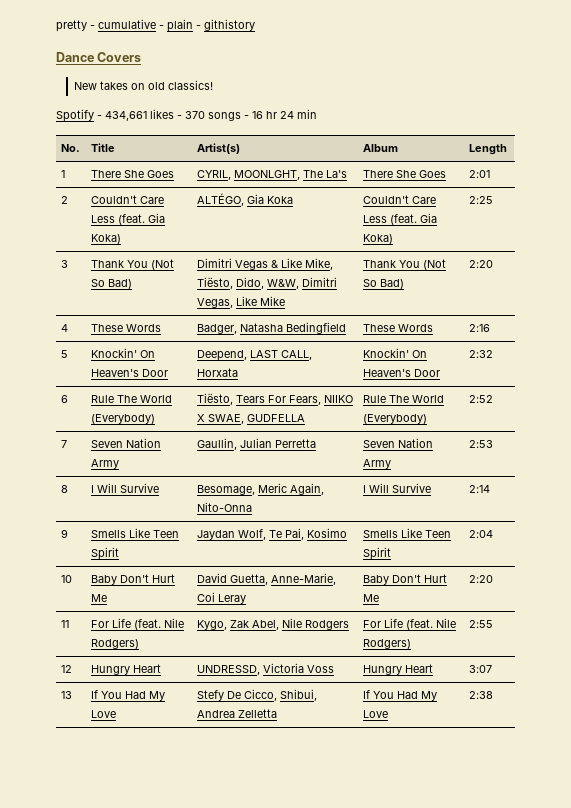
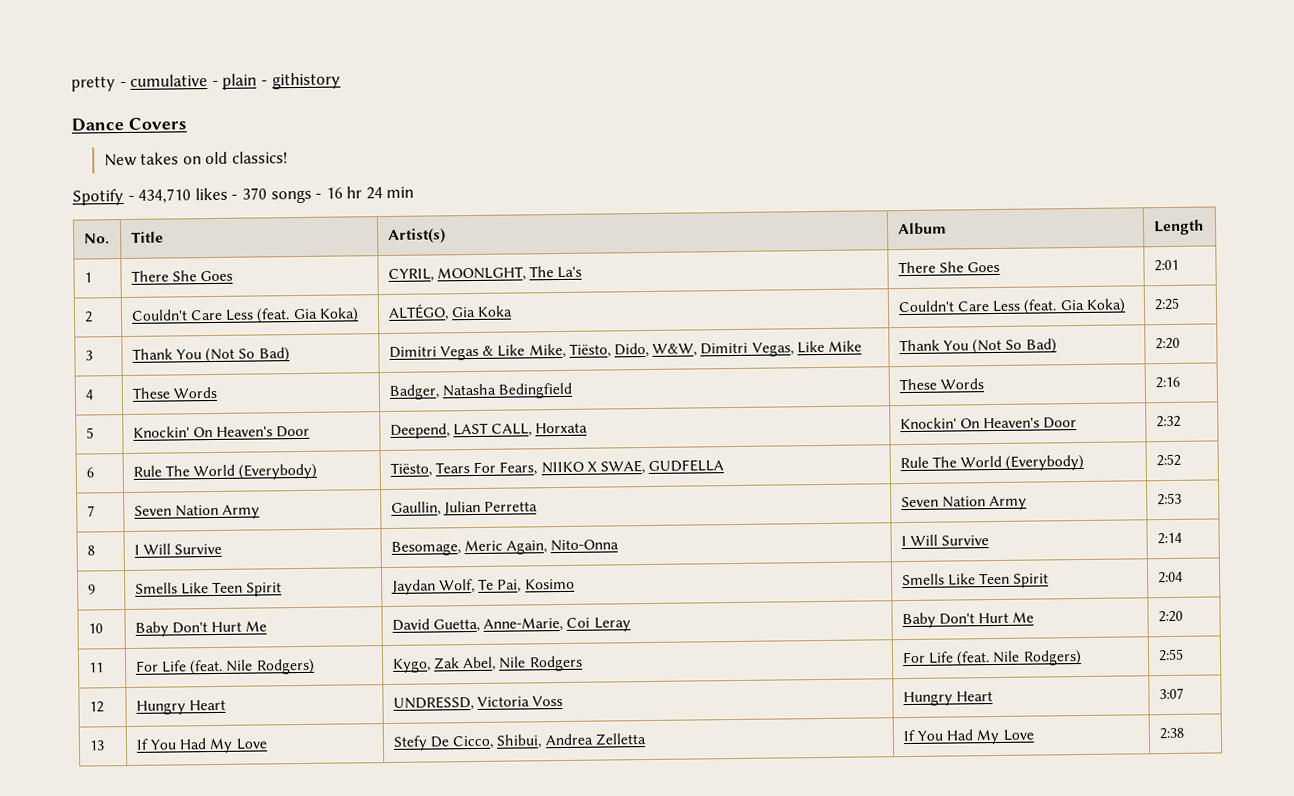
- Spotify - 434,661 likes - 370 songs - 16 hr 24 min
+ Spotify - 434,710 likes - 370 songs - 16 hr 24 min

